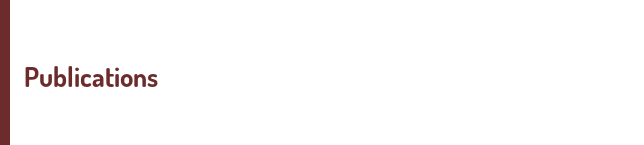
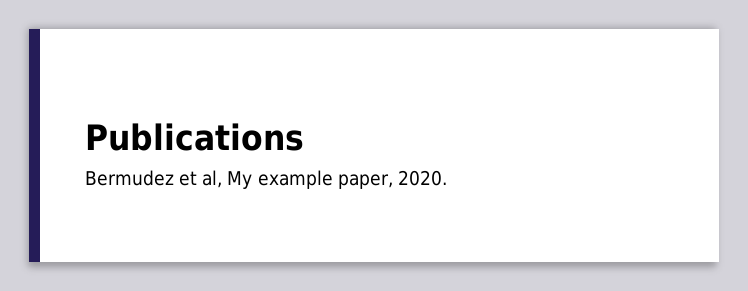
+ Bermudez et al, My example paper, 2020.

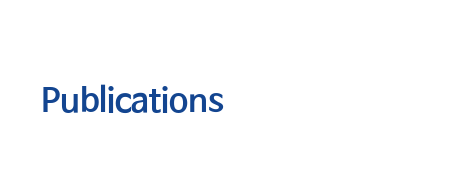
- Bermudez et al, My example paper, 2020.

